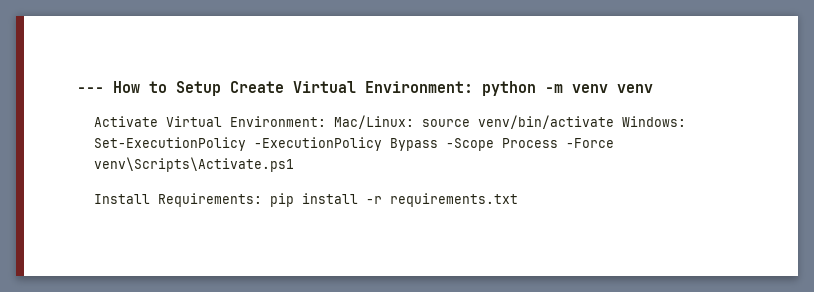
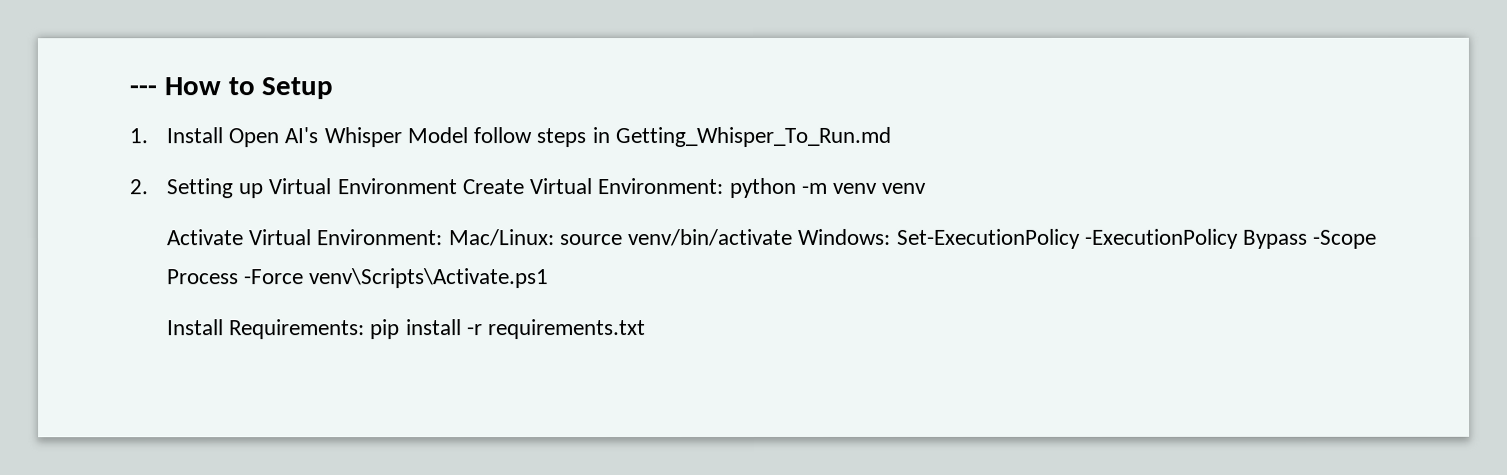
- --- How to Setup Create Virtual Environment: python -m venv venv
+ --- How to Setup
+ 1. Install Open AI's Whisper Model follow steps in Getting_Whisper_To_Run.md
+ 2. Setting up Virtual Environment Create Virtual Environment: python -m venv venv

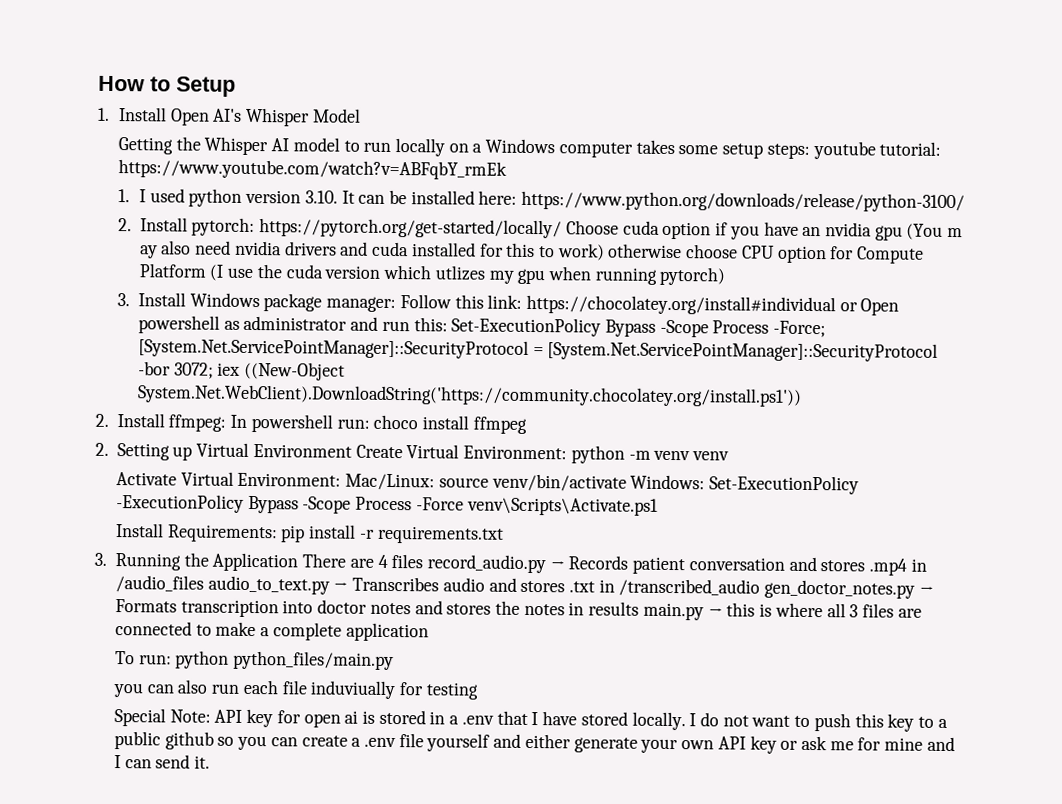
- --- How to Setup
+ How to Setup
- 1. Install Open AI's Whisper Model follow steps in Getting_Whisper_To_Run.md
+ 1. Install Open AI's Whisper Model
+ Getting the Whisper AI model to run locally on a Windows computer takes some setup steps: youtube tutorial: https://www.youtube.com/watch?v=ABFqbY_rmEk
+ 1. I used python version 3.10. It can be installed here: https://www.python.org/downloads/release/python-3100/
+ 2. Install pytorch: https://pytorch.org/get-started/locally/ Choose cuda option if you have an nvidia gpu (You m ay also need nvidia drivers and cuda installed for this to work) otherwise choose CPU option for Compute Platform (I use the cuda version which utlizes my gpu when running pytorch)
+ 3. Install Windows package manager: Follow this link: https://chocolatey.org/install#individual or Open powershell as administrator and run this: Set-ExecutionPolicy Bypass -Scope Process -Force; [System.Net.ServicePointManager]::SecurityProtocol = [System.Net.ServicePointManager]::SecurityProtocol -bor 3072; iex ((New-Object System.Net.WebClient).DownloadString('https://community.chocolatey.org/install.ps1'))
+ 2. Install ffmpeg: In powershell run: choco install ffmpeg
+ 3. Running the Application There are 4 files record_audio.py → Records patient conversation and stores .mp4 in /audio_files audio_to_text.py → Transcribes audio and stores .txt in /transcribed_audio gen_doctor_notes.py → Formats transcription into doctor notes and stores the notes in results main.py → this is where all 3 files are connected to make a complete application
+ To run: python python_files/main.py
+ you can also run each file induviually for testing
+ Special Note: API key for open ai is stored in a .env that I have stored locally. I do not want to push this key to a public github so you can create a .env file yourself and either generate your own API key or ask me for mine and I can send it.

